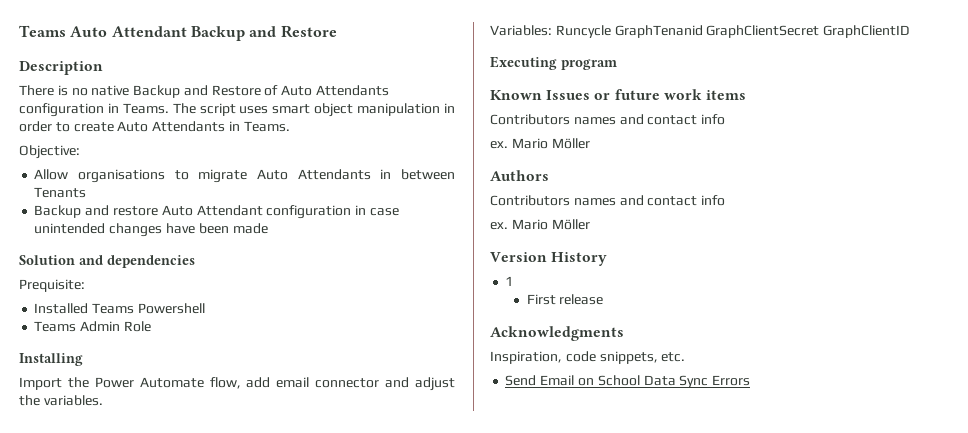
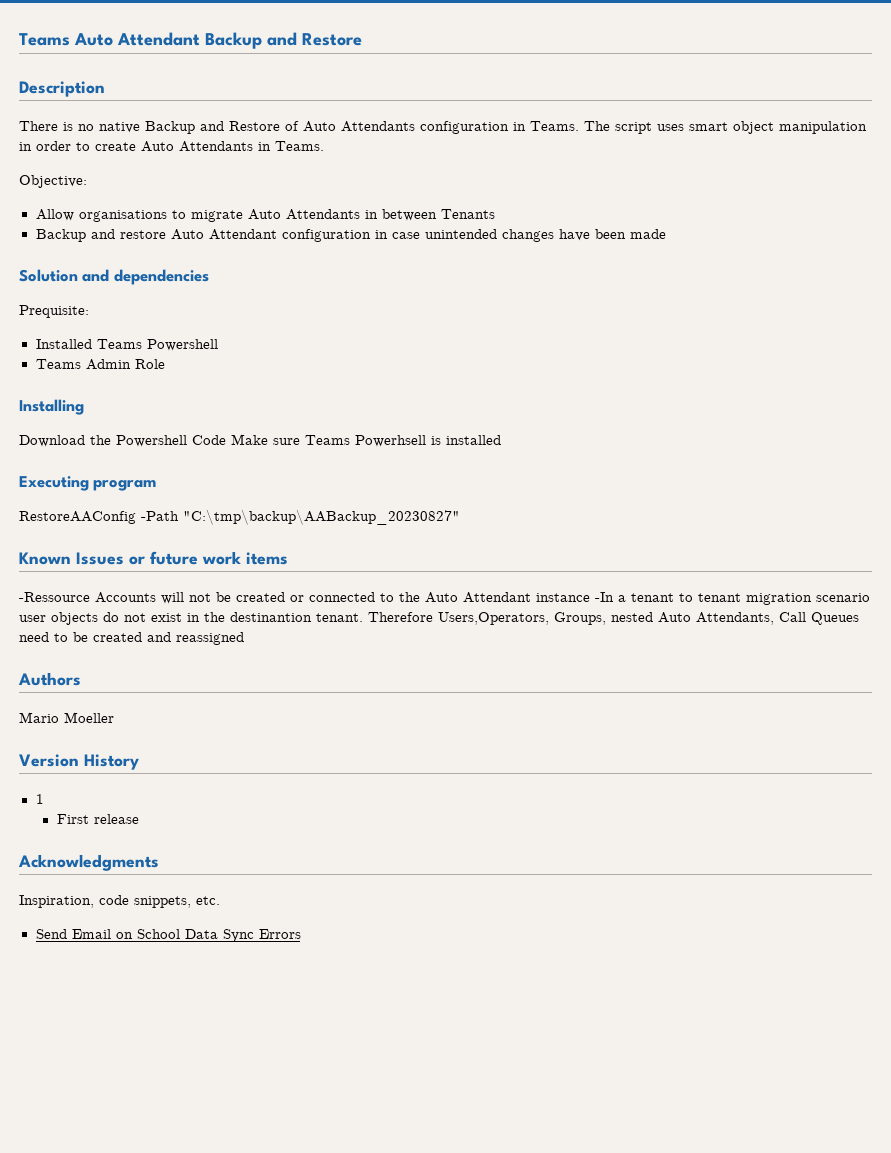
- Import the Power Automate flow, add email connector and adjust the variables.
- Variables: Runcycle GraphTenanid GraphClientSecret GraphClientID
+ Download the Powershell Code Make sure Teams Powerhsell is installed
+ RestoreAAConfig -Path "C:\tmp\backup\AABackup_20230827"
  Known Issues or future work items
- Contributors names and contact info
- ex. Mario Möller
+ -Ressource Accounts will not be created or connected to the Auto Attendant instance -In a tenant to tenant migration scenario user objects do not exist in the destinantion tenant. Therefore Users,Operators, Groups, nested Auto Attendants, Call Queues need to be created and reassigned
  Authors
- Contributors names and contact info
- ex. Mario Möller
+ Mario Moeller

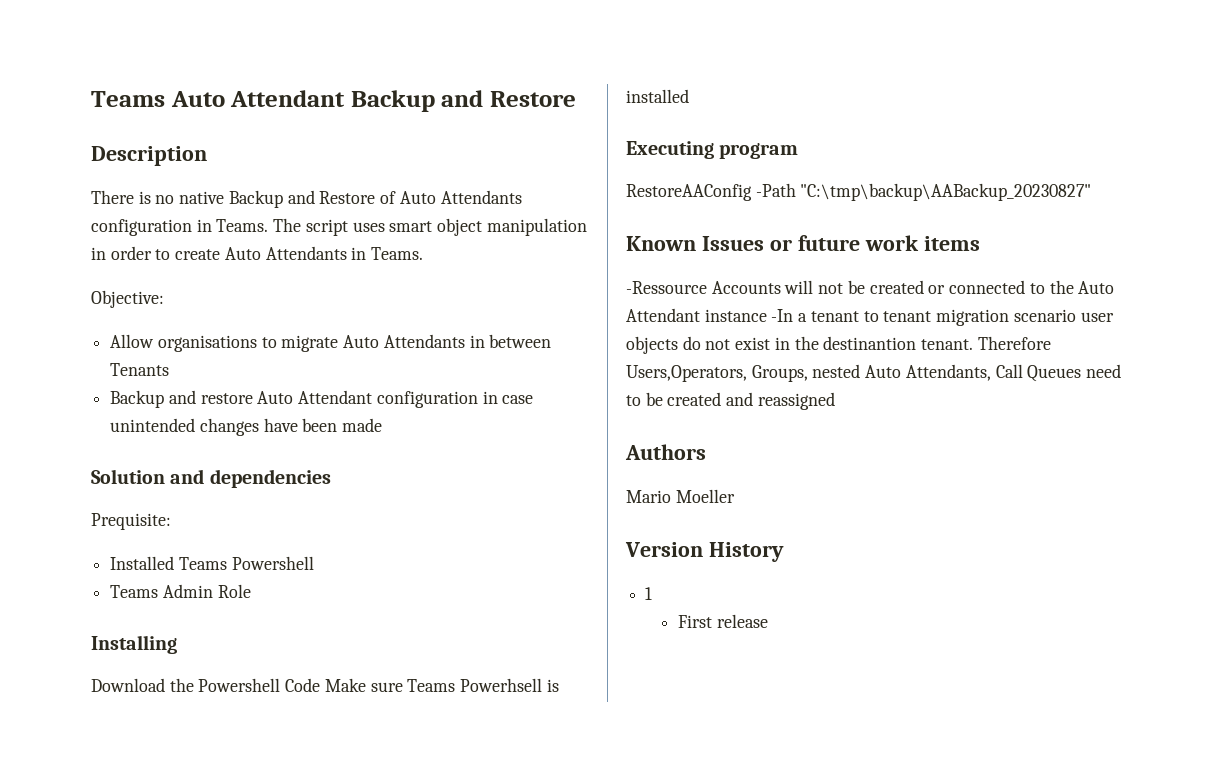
- Acknowledgments
- Inspiration, code snippets, etc.
- Send Email on School Data Sync Errors

